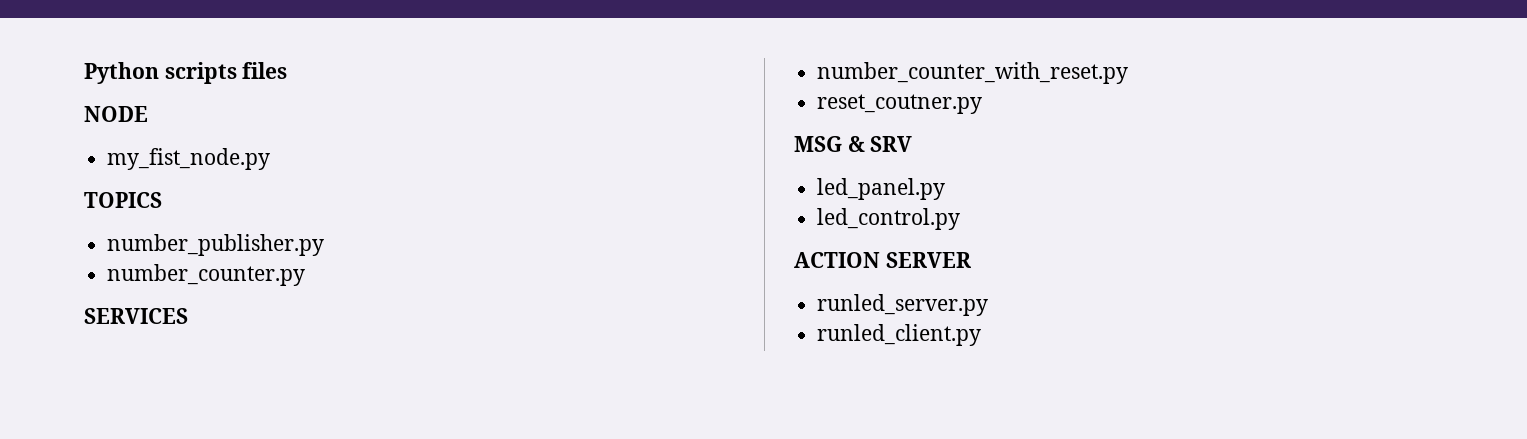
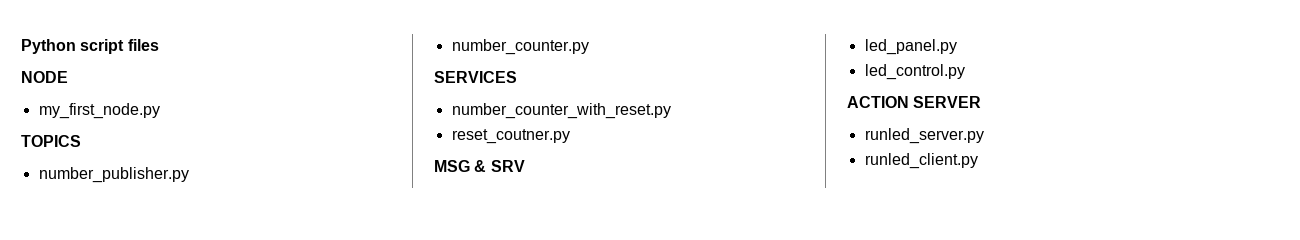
- Python scripts files
+ Python script files
- my_fist_node.py
+ my_first_node.py

